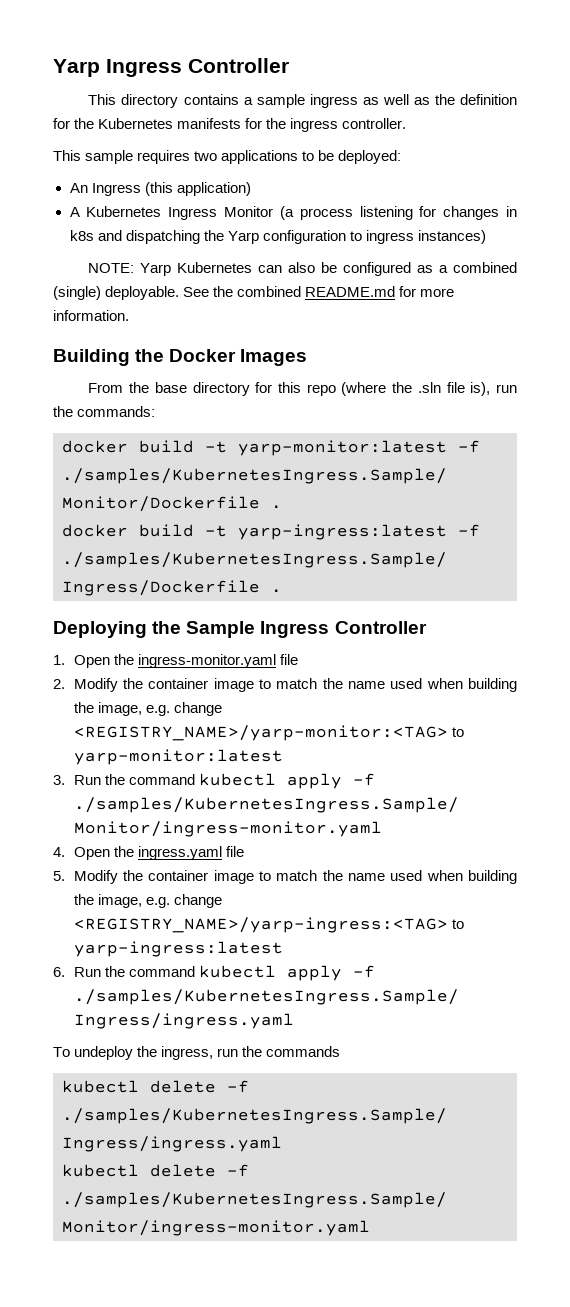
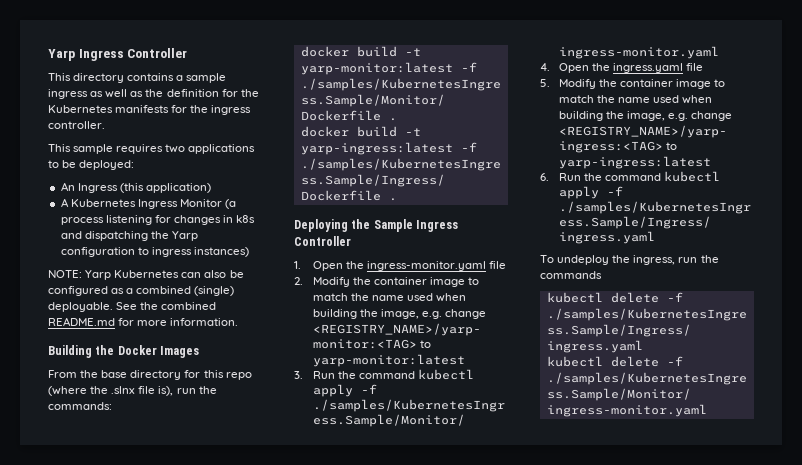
- From the base directory for this repo (where the .sln file is), run the commands:
+ From the base directory for this repo (where the .slnx file is), run the commands:

